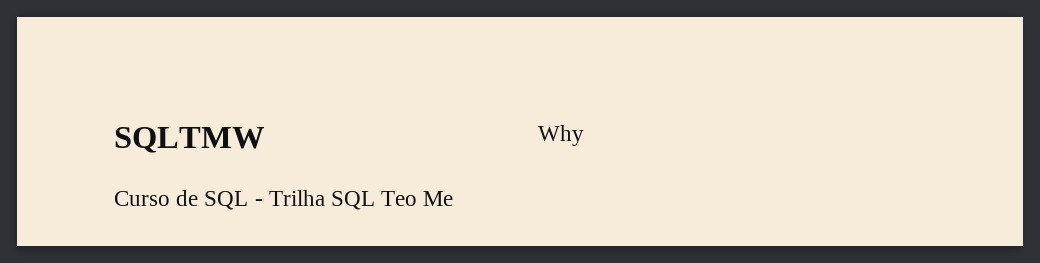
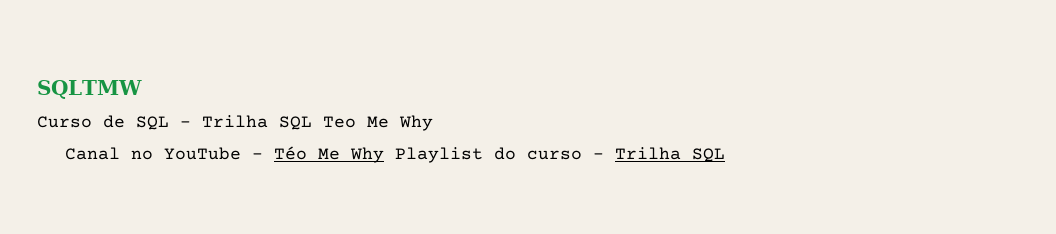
+ Canal no YouTube - Téo Me Why Playlist do curso - Trilha SQL

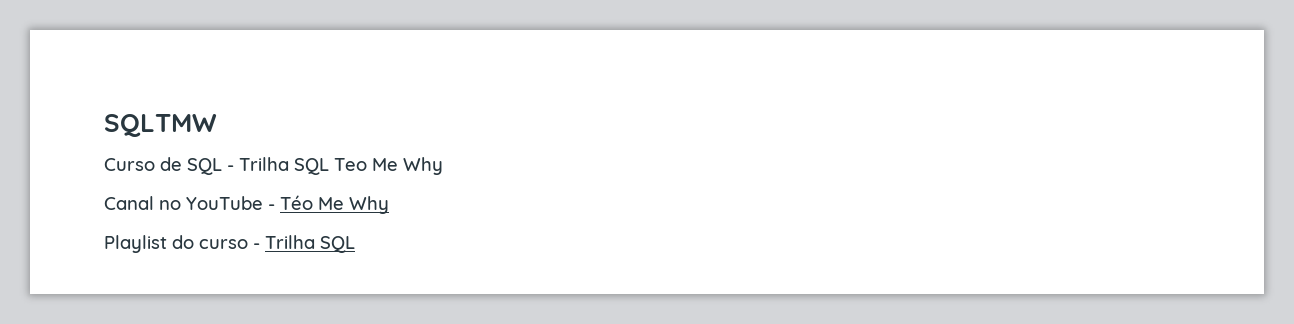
- Canal no YouTube - Téo Me Why Playlist do curso - Trilha SQL
+ Canal no YouTube - Téo Me Why
+ Playlist do curso - Trilha SQL

